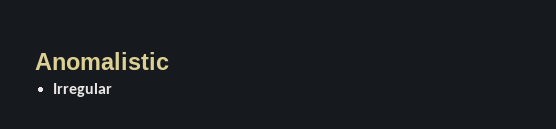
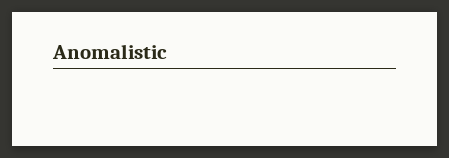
- Irregular

